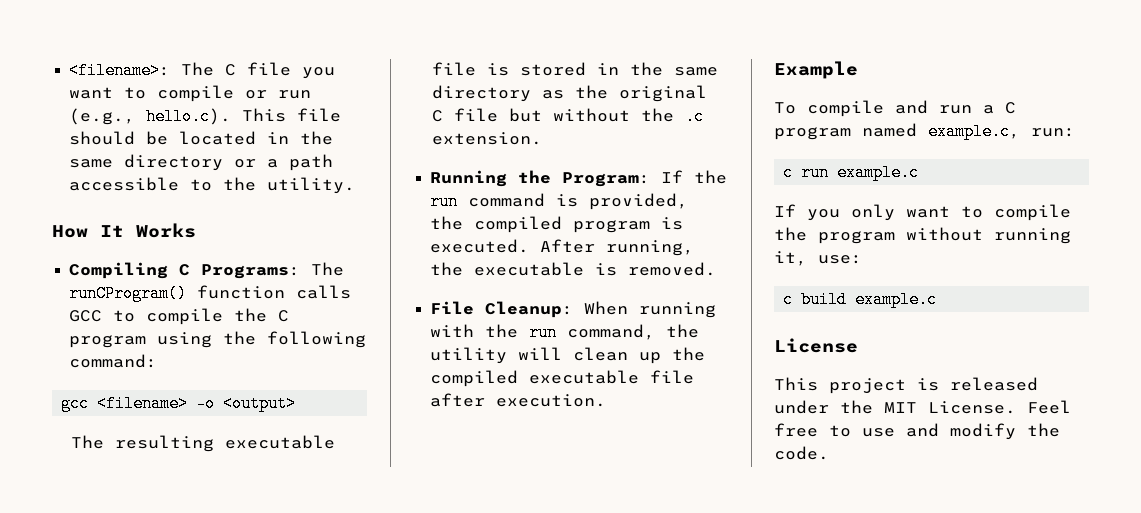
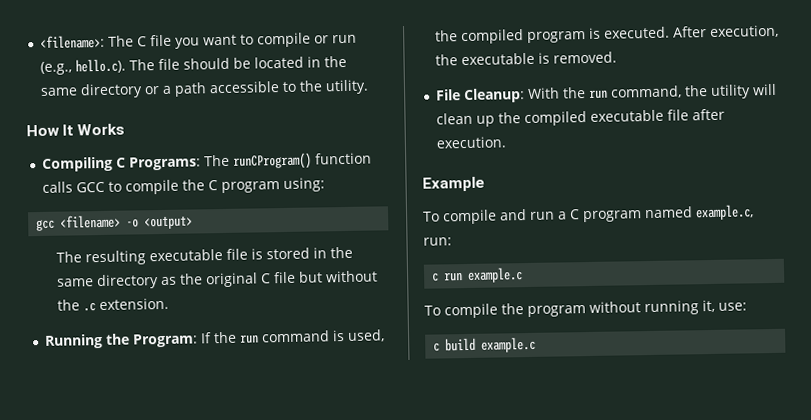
- <filename>: The C file you want to compile or run (e.g., hello.c). This file should be located in the same directory or a path accessible to the utility.
+ <filename>: The C file you want to compile or run (e.g., hello.c). The file should be located in the same directory or a path accessible to the utility.
- Compiling C Programs: The runCProgram() function calls GCC to compile the C program using the following command:
+ Compiling C Programs: The runCProgram() function calls GCC to compile the C program using:
- Running the Program: If the run command is provided, the compiled program is executed.
+ Running the Program: If the run command is used, the compiled program is executed.
- After running, the executable is removed.
+ After execution, the executable is removed.
- File Cleanup: When running with the run command, the utility will clean up the compiled executable file after execution.
+ File Cleanup: With the run command, the utility will clean up the compiled executable file after execution.
- If you only want to compile the program without running it, use:
+ To compile the program without running it, use:
- License
- This project is released under the MIT License. Feel free to use and modify the code.

